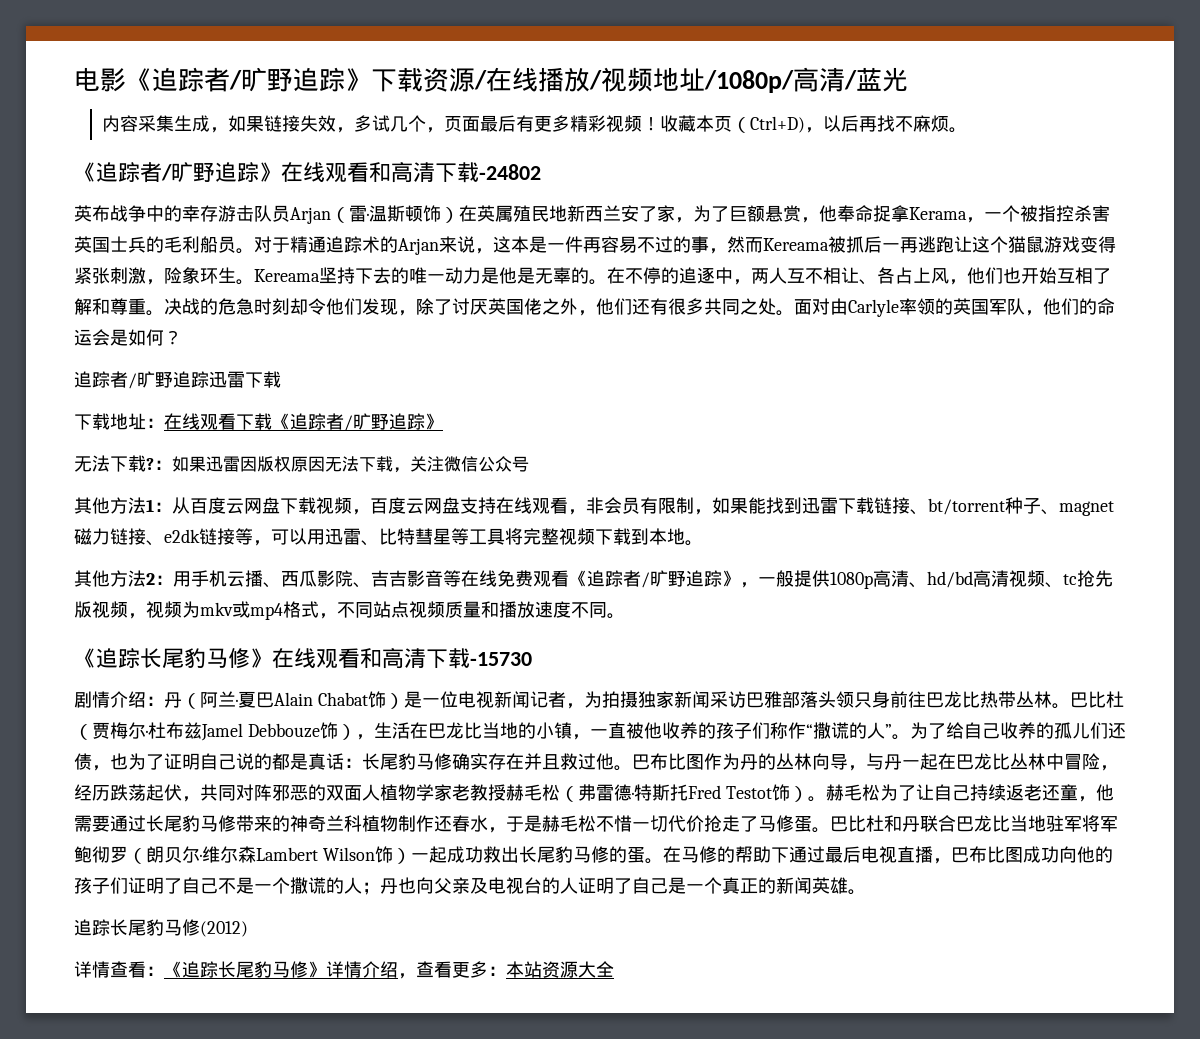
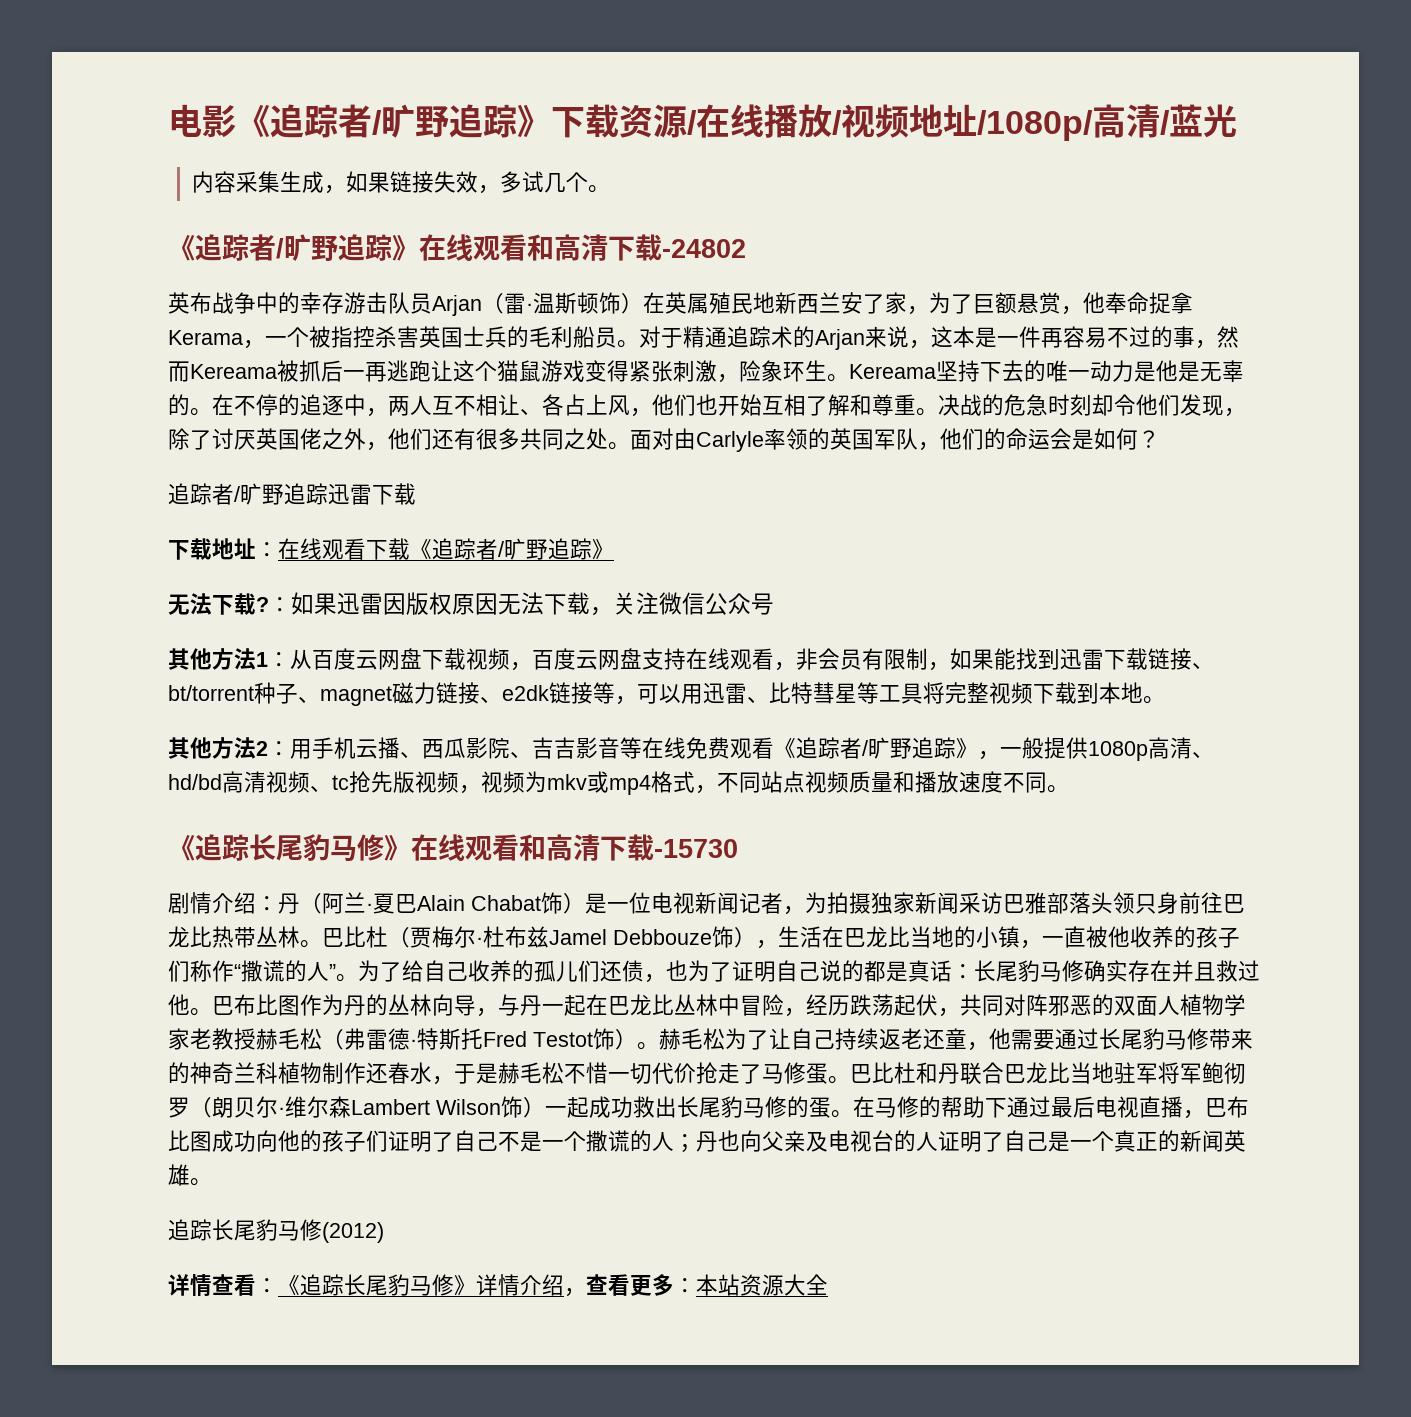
- 内容采集生成，如果链接失效，多试几个，页面最后有更多精彩视频！收藏本页（Ctrl+D)，以后再找不麻烦。
+ 内容采集生成，如果链接失效，多试几个。

